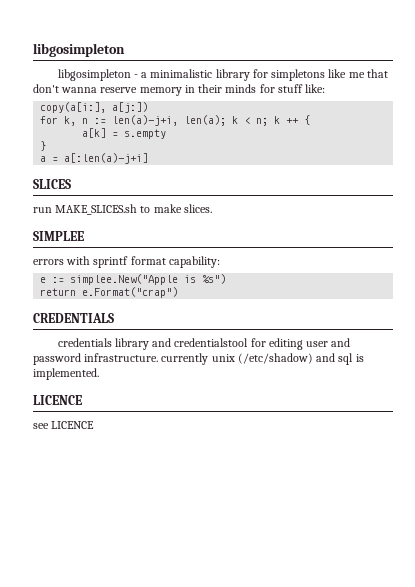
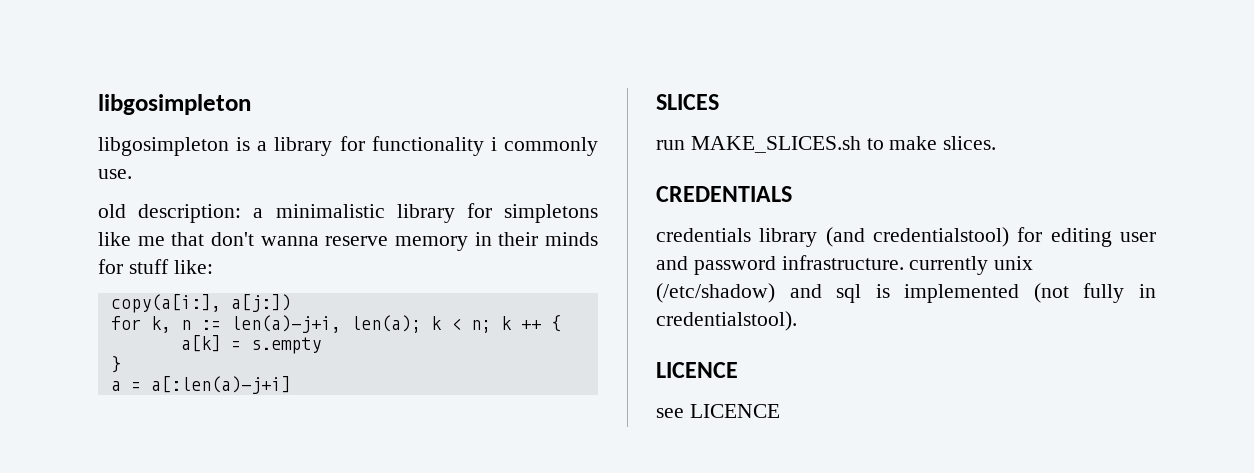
- libgosimpleton - a minimalistic library for simpletons like me that don't wanna reserve memory in their minds for stuff like:
+ libgosimpleton is a library for functionality i commonly use.
+ old description: a minimalistic library for simpletons like me that don't wanna reserve memory in their minds for stuff like:
- SIMPLEE
- errors with sprintf format capability:
- e := simplee.New("Apple is %s")
- return e.Format("crap")
- credentials library and credentialstool for editing user and password infrastructure. currently unix (/etc/shadow) and sql is implemented.
+ credentials library (and credentialstool) for editing user and password infrastructure. currently unix (/etc/shadow) and sql is implemented (not fully in credentialstool).

